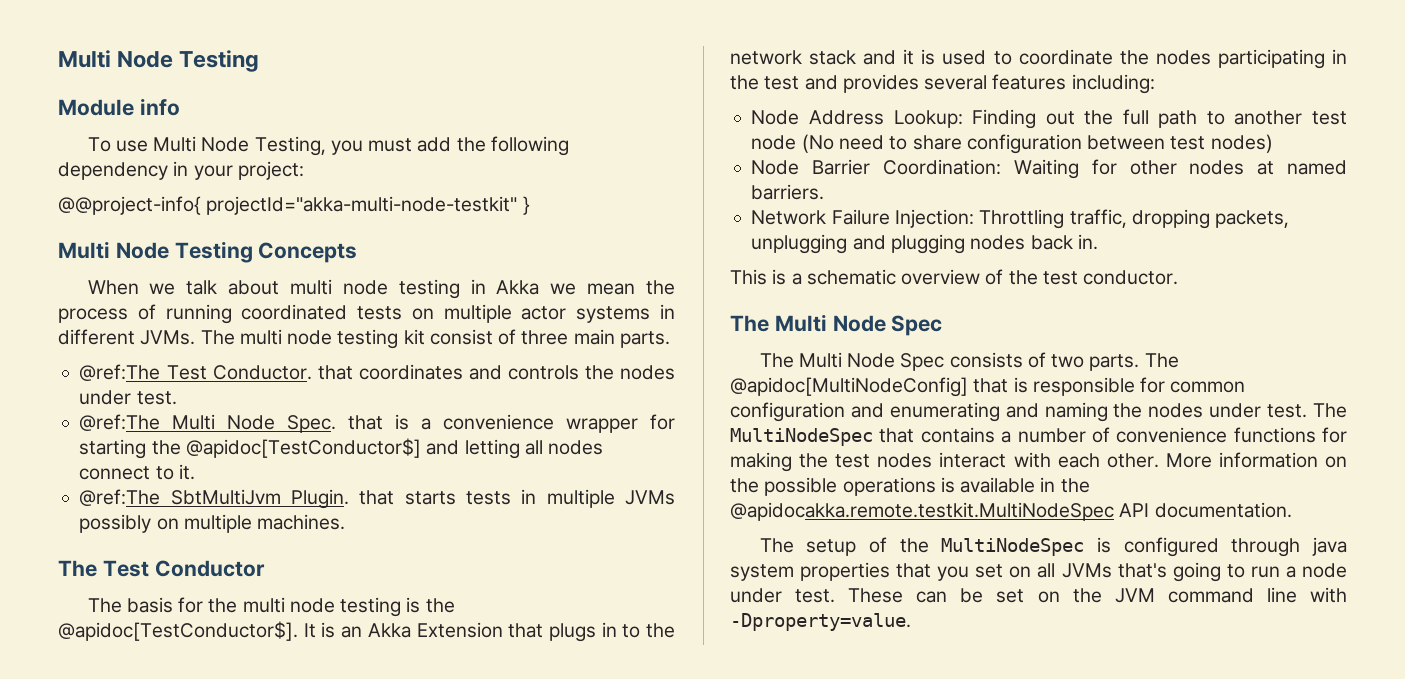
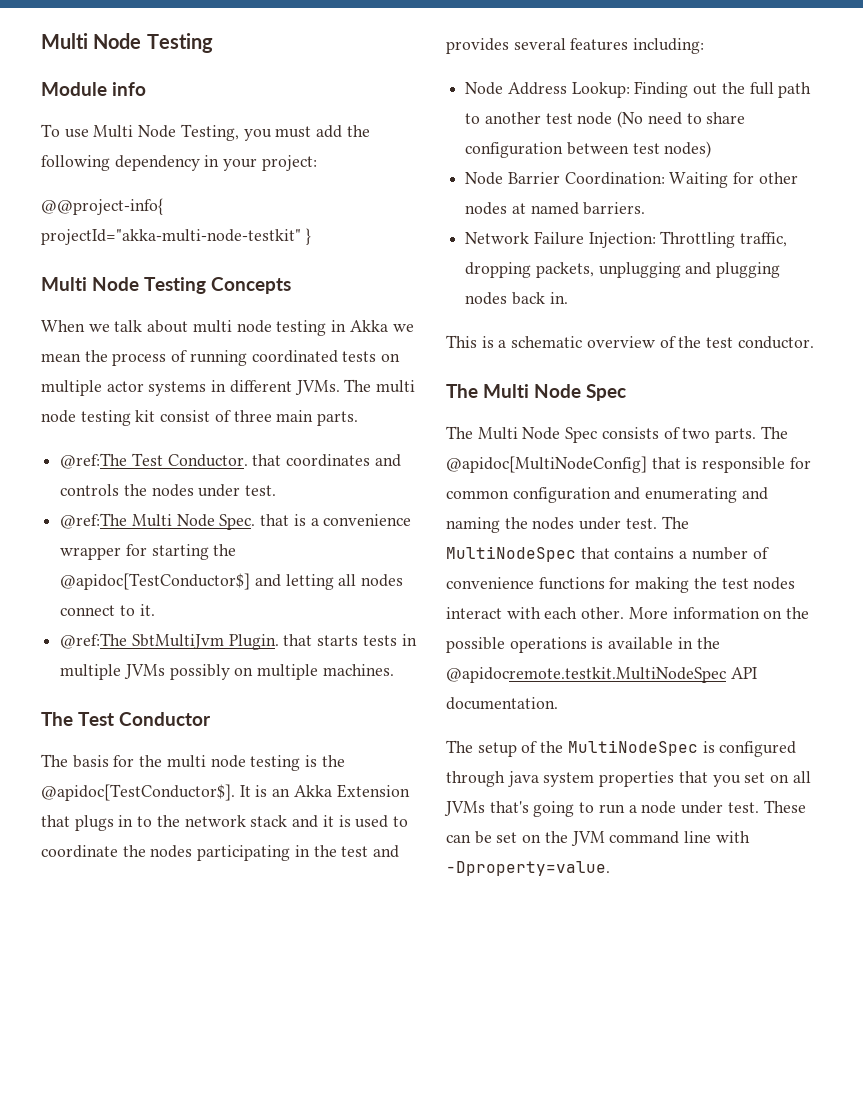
- More information on the possible operations is available in the @apidocakka.remote.testkit.MultiNodeSpec API documentation.
+ More information on the possible operations is available in the @apidocremote.testkit.MultiNodeSpec API documentation.

